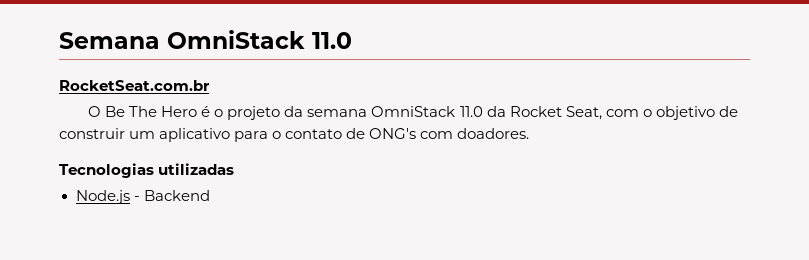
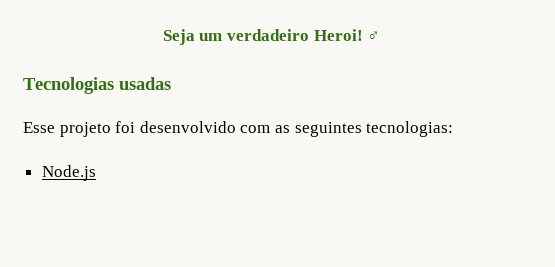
- Semana OmniStack 11.0
- RocketSeat.com.br
- O Be The Hero é o projeto da semana OmniStack 11.0 da Rocket Seat, com o objetivo de construir um aplicativo para o contato de ONG's com doadores.
- Tecnologias utilizadas
+ Seja um verdadeiro Heroi! ♂
+ Tecnologias usadas
+ Esse projeto foi desenvolvido com as seguintes tecnologias:
- Node.js - Backend
+ Node.js

